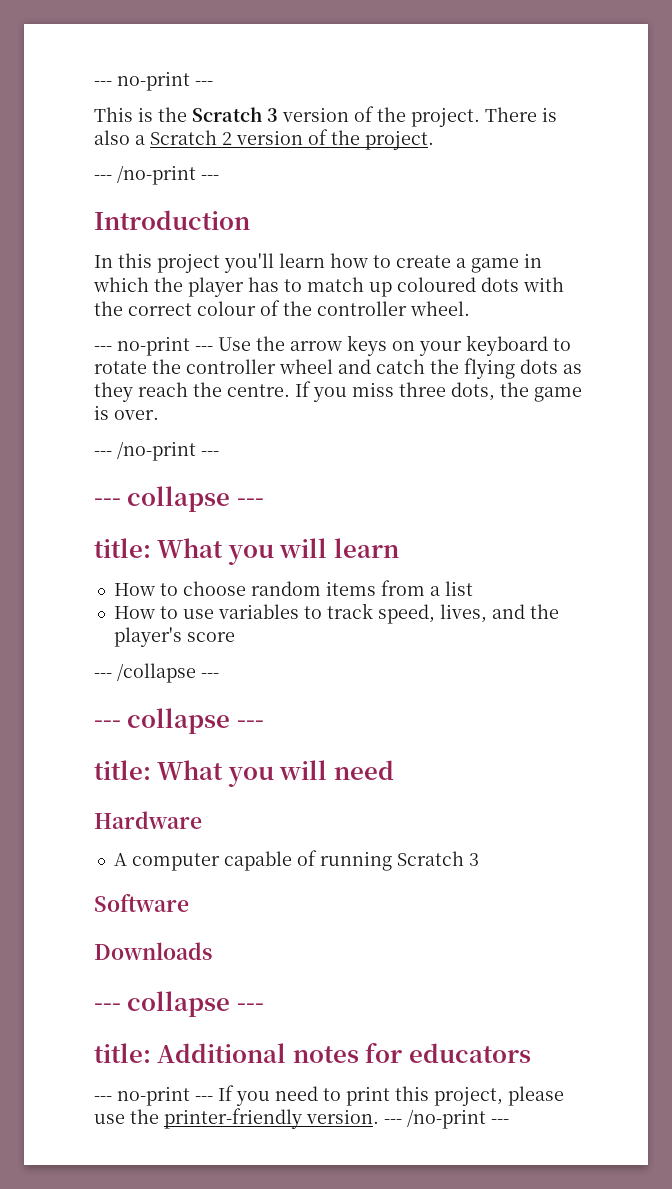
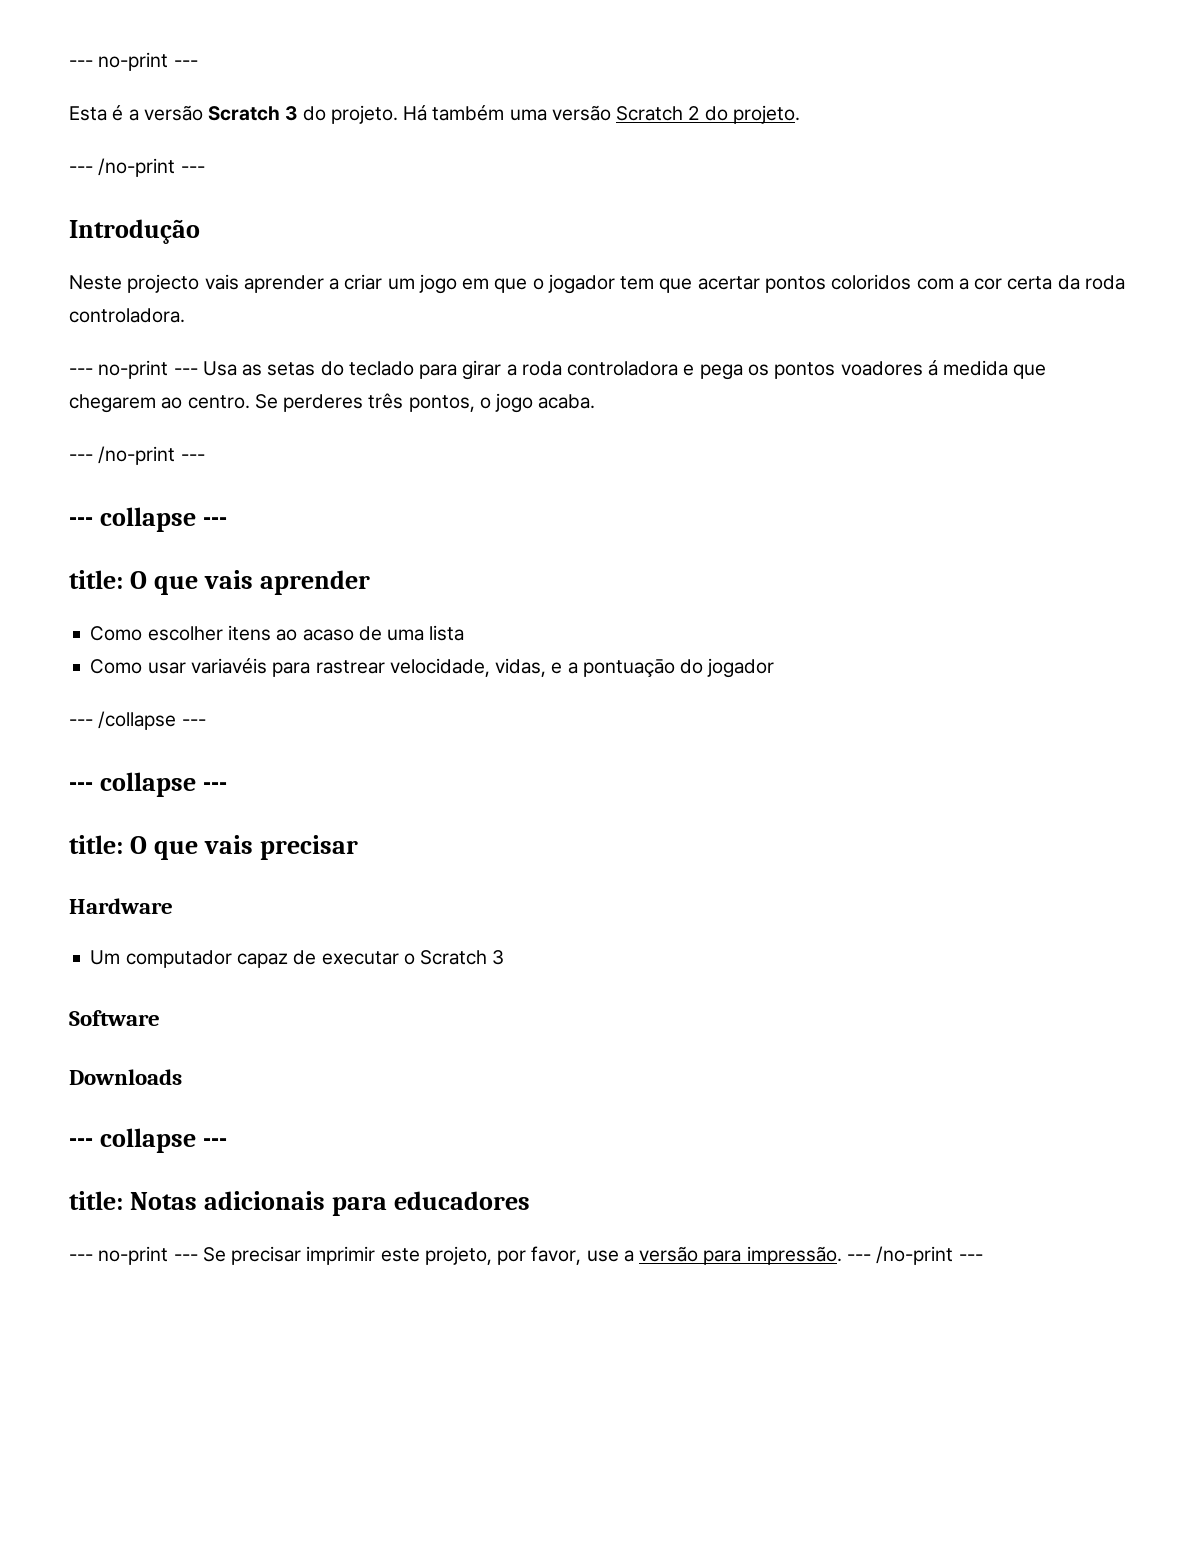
- This is the Scratch 3 version of the project. There is also a Scratch 2 version of the project.
+ Esta é a versão Scratch 3 do projeto. Há também uma versão Scratch 2 do projeto.
  --- /no-print ---
- Introduction
- In this project you'll learn how to create a game in which the player has to match up coloured dots with the correct colour of the controller wheel.
- --- no-print --- Use the arrow keys on your keyboard to rotate the controller wheel and catch the flying dots as they reach the centre. If you miss three dots, the game is over.
+ Introdução
+ Neste projecto vais aprender a criar um jogo em que o jogador tem que acertar pontos coloridos com a cor certa da roda controladora.
+ --- no-print --- Usa as setas do teclado para girar a roda controladora e pega os pontos voadores á medida que chegarem ao centro. Se perderes três pontos, o jogo acaba.
- title: What you will learn
- How to choose random items from a list
- How to use variables to track speed, lives, and the player's score
+ title: O que vais aprender
+ Como escolher itens ao acaso de uma lista
+ Como usar variavéis para rastrear velocidade, vidas, e a pontuaçāo do jogador
- title: What you will need
+ title: O que vais precisar
  Hardware
- A computer capable of running Scratch 3
+ Um computador capaz de executar o Scratch 3
- title: Additional notes for educators
- --- no-print --- If you need to print this project, please use the printer-friendly version.
+ title: Notas adicionais para educadores
+ --- no-print --- Se precisar imprimir este projeto, por favor, use a versão para impressão.

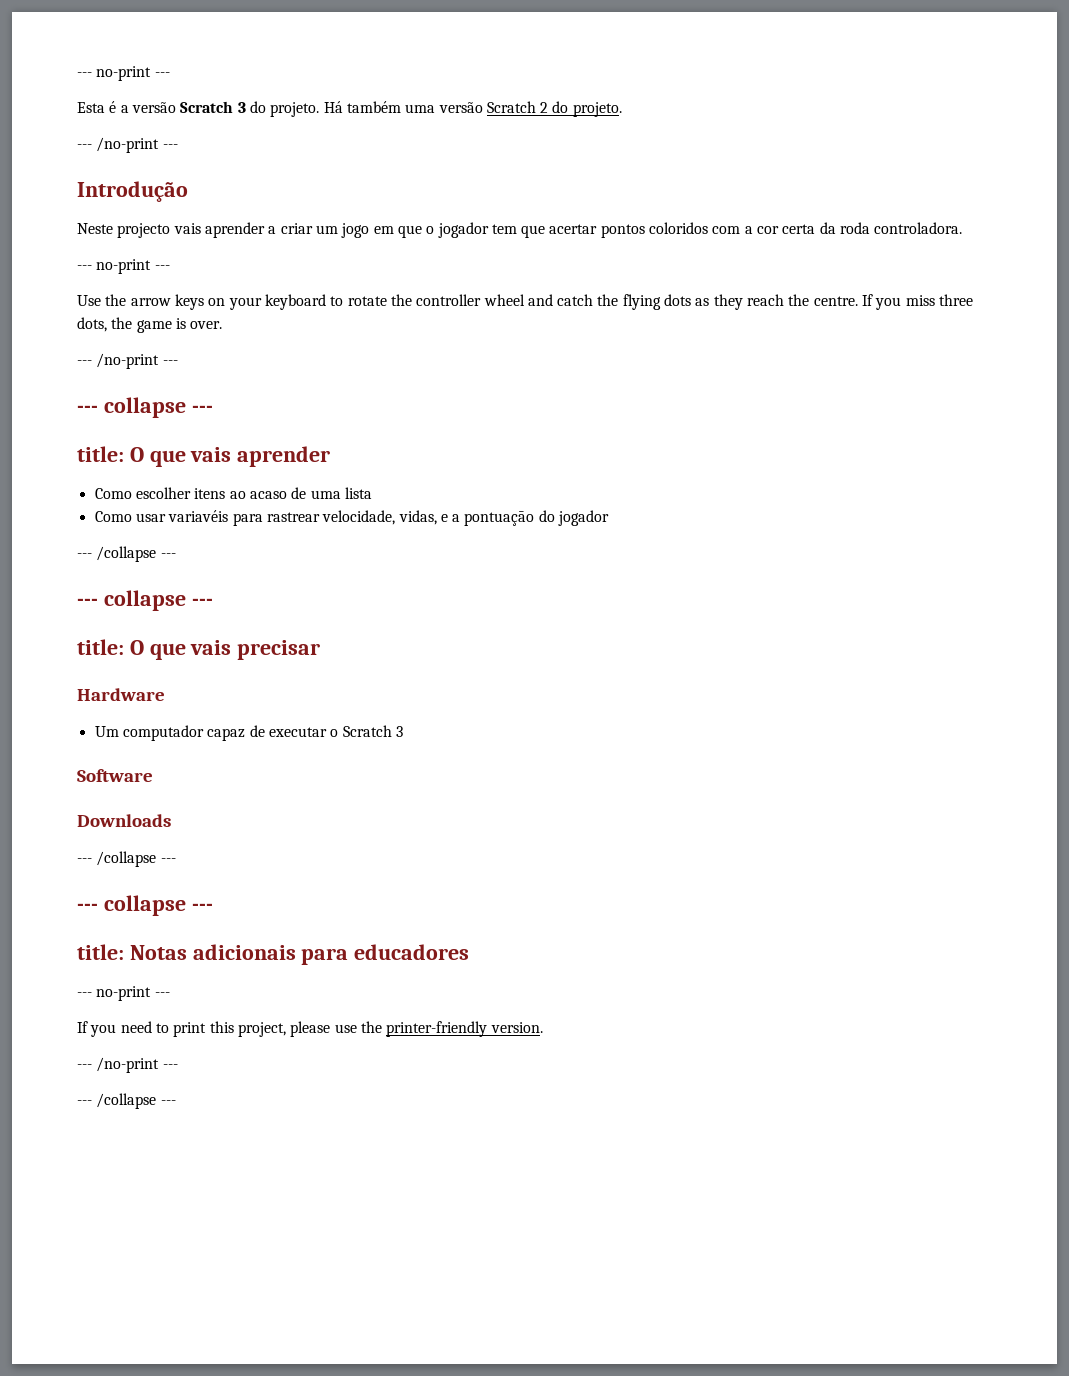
  Neste projecto vais aprender a criar um jogo em que o jogador tem que acertar pontos coloridos com a cor certa da roda controladora.
- --- no-print --- Usa as setas do teclado para girar a roda controladora e pega os pontos voadores á medida que chegarem ao centro. Se perderes três pontos, o jogo acaba.
+ --- no-print ---
+ Use the arrow keys on your keyboard to rotate the controller wheel and catch the flying dots as they reach the centre. If you miss three dots, the game is over.
  Downloads
+ --- /collapse ---
  title: Notas adicionais para educadores
- --- no-print --- Se precisar imprimir este projeto, por favor, use a versão para impressão. --- /no-print ---
+ --- no-print ---
+ If you need to print this project, please use the printer-friendly version.
+ --- /no-print ---
+ --- /collapse ---

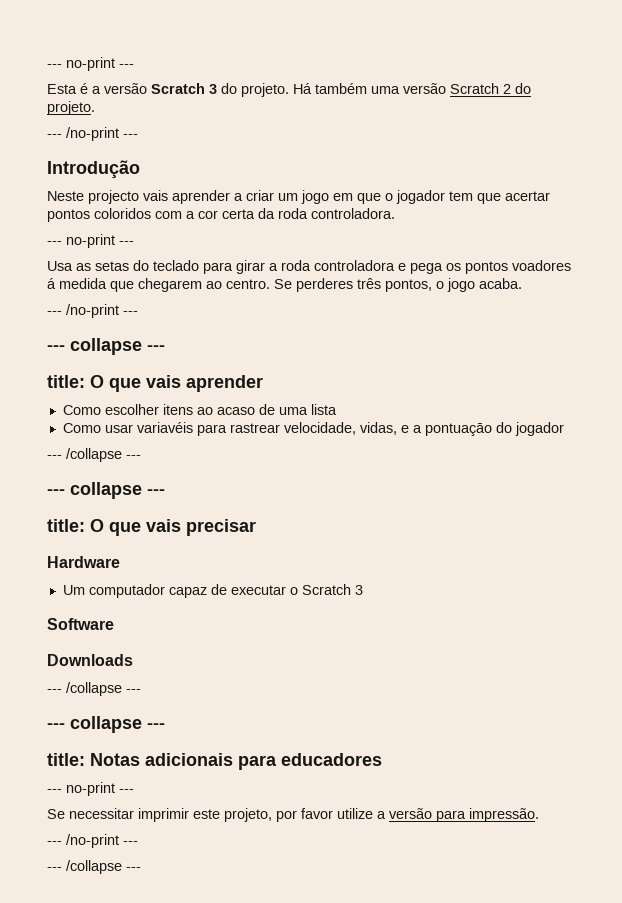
- Use the arrow keys on your keyboard to rotate the controller wheel and catch the flying dots as they reach the centre. If you miss three dots, the game is over.
+ Usa as setas do teclado para girar a roda controladora e pega os pontos voadores á medida que chegarem ao centro. Se perderes três pontos, o jogo acaba.
- If you need to print this project, please use the printer-friendly version.
+ Se necessitar imprimir este projeto, por favor utilize a versão para impressão.

